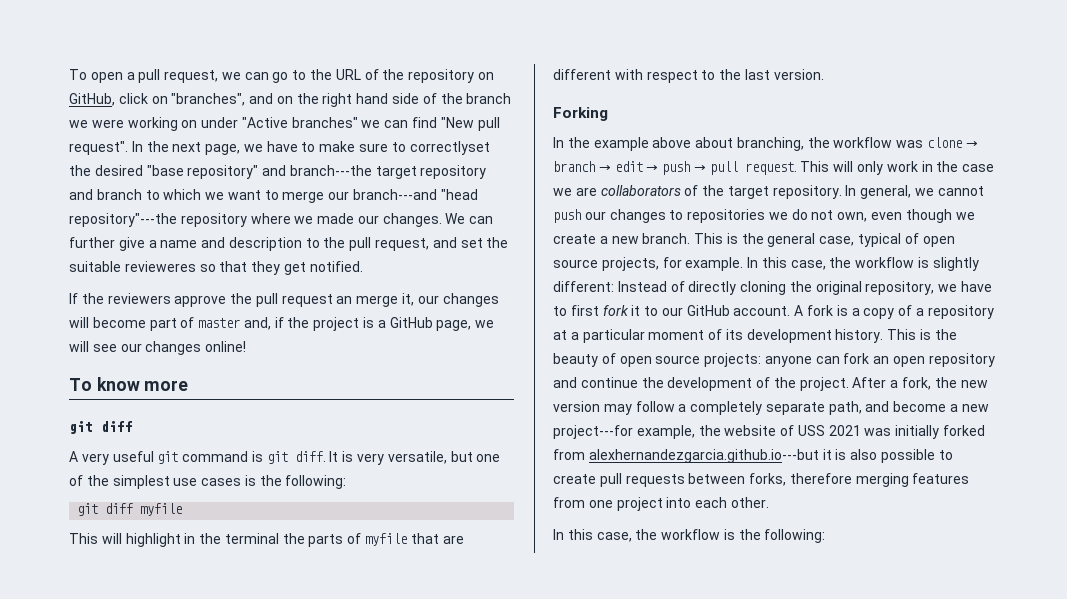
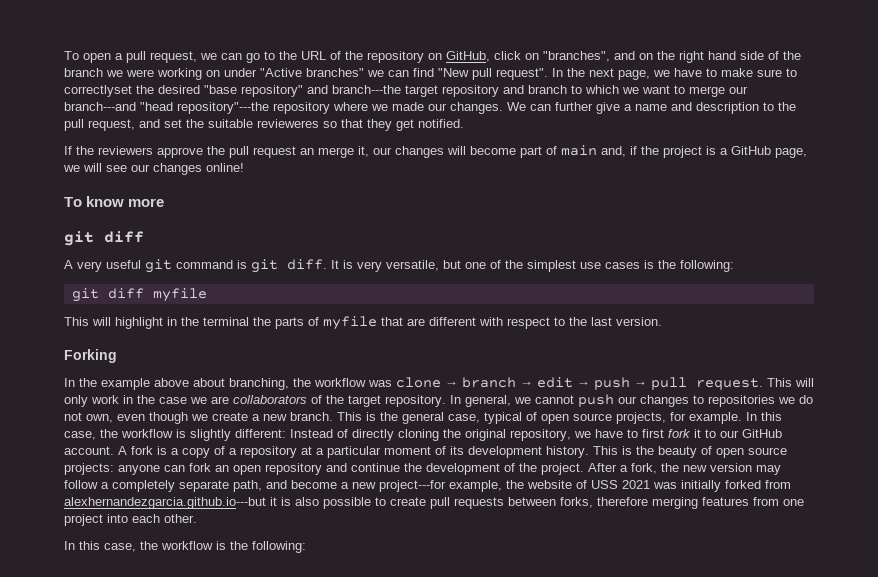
- If the reviewers approve the pull request an merge it, our changes will become part of master and, if the project is a GitHub page, we will see our changes online!
+ If the reviewers approve the pull request an merge it, our changes will become part of main and, if the project is a GitHub page, we will see our changes online!

